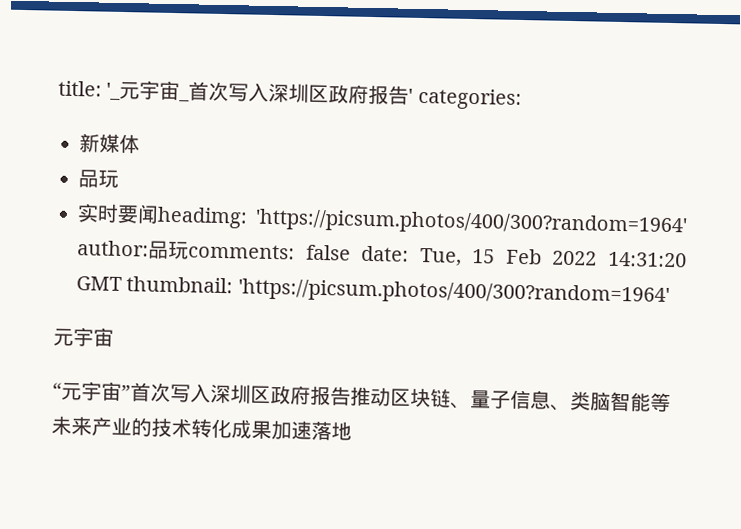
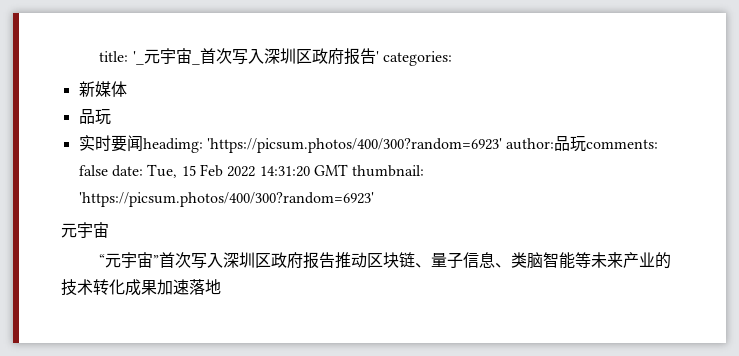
- 实时要闻headimg: 'https://picsum.photos/400/300?random=1964' author:品玩comments: false date: Tue, 15 Feb 2022 14:31:20 GMT thumbnail: 'https://picsum.photos/400/300?random=1964'
+ 实时要闻headimg: 'https://picsum.photos/400/300?random=6923' author:品玩comments: false date: Tue, 15 Feb 2022 14:31:20 GMT thumbnail: 'https://picsum.photos/400/300?random=6923'

